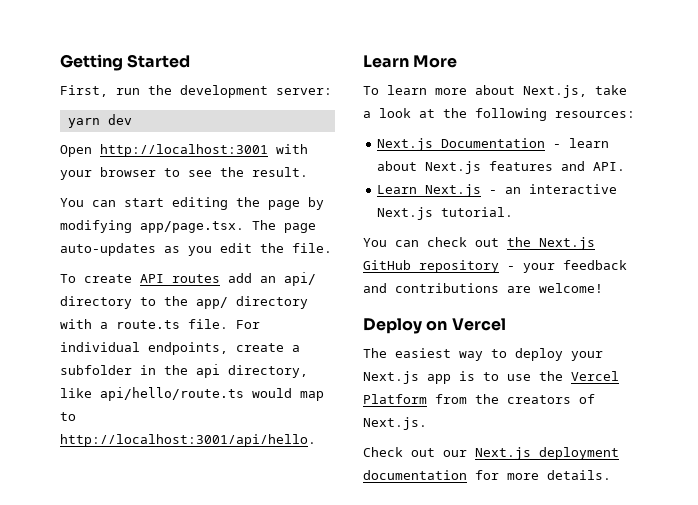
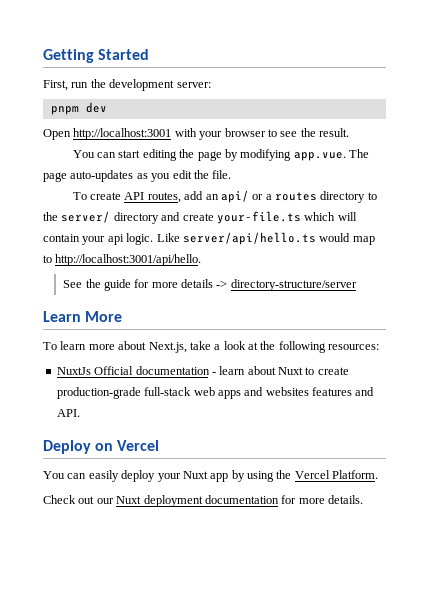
- yarn dev
+ pnpm dev
- You can start editing the page by modifying app/page.tsx. The page auto-updates as you edit the file.
+ You can start editing the page by modifying app.vue. The page auto-updates as you edit the file.
- To create API routes add an api/ directory to the app/ directory with a route.ts file. For individual endpoints, create a subfolder in the api directory, like api/hello/route.ts would map to http://localhost:3001/api/hello.
+ To create API routes, add an api/ or a routes directory to the server/ directory and create your-file.ts which will contain your api logic. Like server/api/hello.ts would map to http://localhost:3001/api/hello.
+ See the guide for more details -> directory-structure/server
- Next.js Documentation - learn about Next.js features and API.
- Learn Next.js - an interactive Next.js tutorial.
- You can check out the Next.js GitHub repository - your feedback and contributions are welcome!
+ NuxtJs Official documentation - learn about Nuxt to create production-grade full-stack web apps and websites features and API.
  Deploy on Vercel
- The easiest way to deploy your Next.js app is to use the Vercel Platform from the creators of Next.js.
+ You can easily deploy your Nuxt app by using the Vercel Platform.
- Check out our Next.js deployment documentation for more details.
+ Check out our Nuxt deployment documentation for more details.

